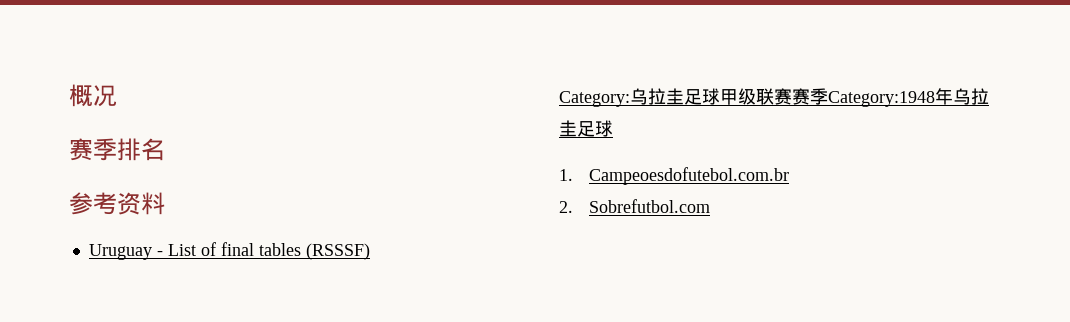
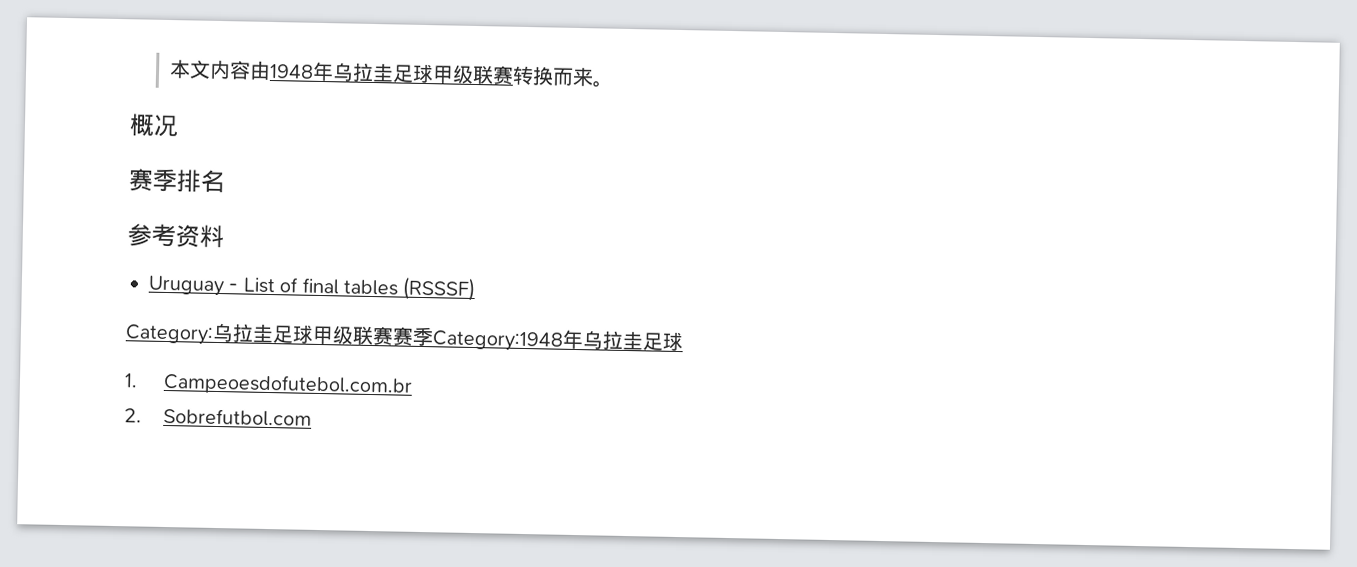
+ 本文内容由1948年乌拉圭足球甲级联赛转换而来。

